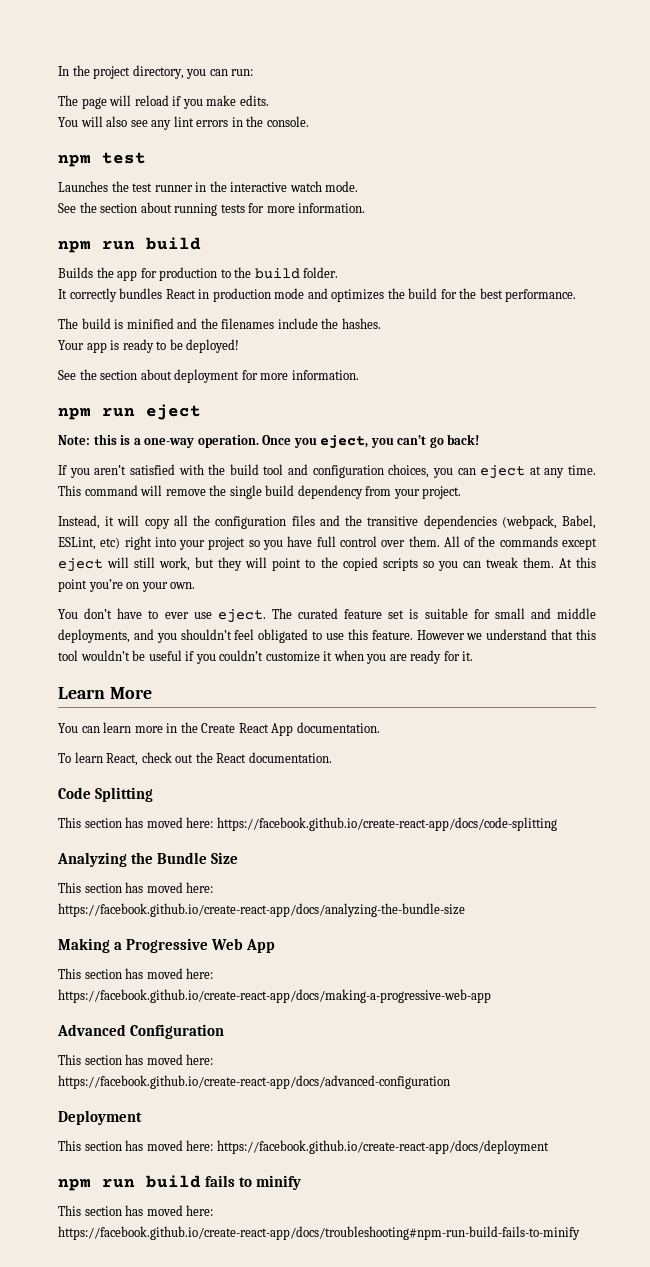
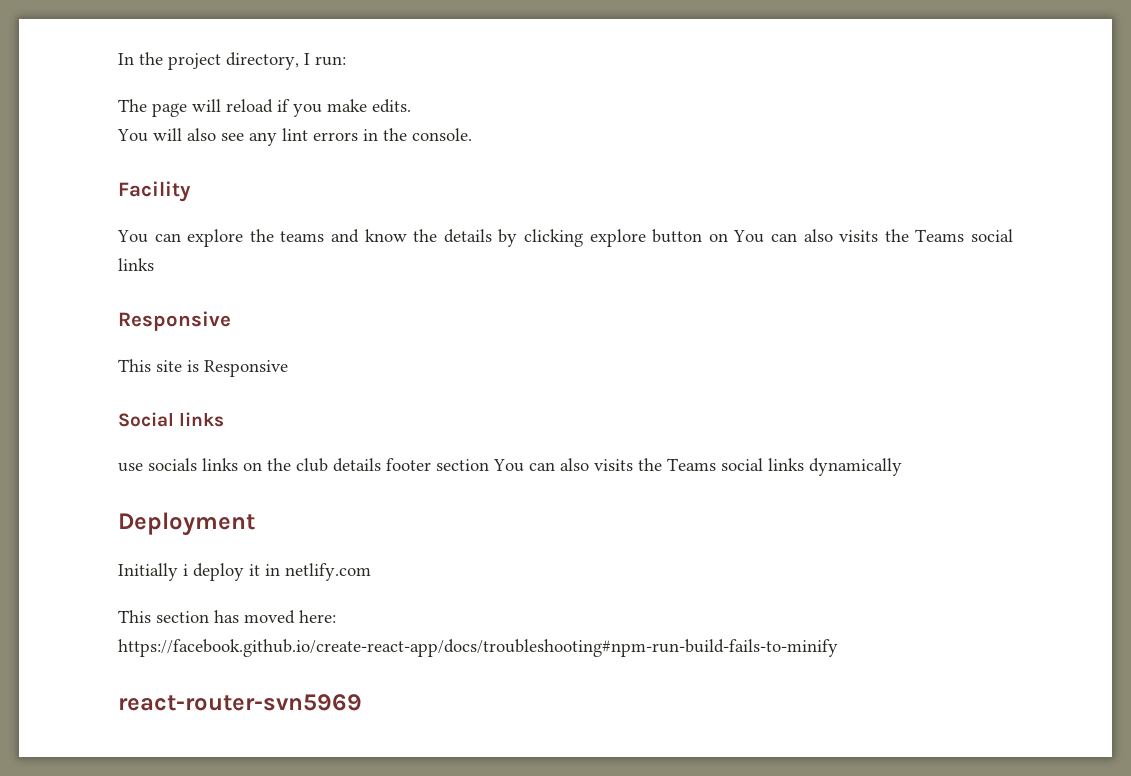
- In the project directory, you can run:
+ In the project directory, I run:
- npm test
- Launches the test runner in the interactive watch mode.
- See the section about running tests for more information.
- npm run build
- Builds the app for production to the build folder.
- It correctly bundles React in production mode and optimizes the build for the best performance.
- The build is minified and the filenames include the hashes.
- Your app is ready to be deployed!
- See the section about deployment for more information.
- npm run eject
- Note: this is a one-way operation. Once you eject, you can’t go back!
- If you aren’t satisfied with the build tool and configuration choices, you can eject at any time. This command will remove the single build dependency from your project.
- Instead, it will copy all the configuration files and the transitive dependencies (webpack, Babel, ESLint, etc) right into your project so you have full control over them. All of the commands except eject will still work, but they will point to the copied scripts so you can tweak them. At this point you’re on your own.
- You don’t have to ever use eject. The curated feature set is suitable for small and middle deployments, and you shouldn’t feel obligated to use this feature. However we understand that this tool wouldn’t be useful if you couldn’t customize it when you are ready for it.
- Learn More
- You can learn more in the Create React App documentation.
- To learn React, check out the React documentation.
- Code Splitting
- This section has moved here: https://facebook.github.io/create-react-app/docs/code-splitting
- Analyzing the Bundle Size
- This section has moved here: https://facebook.github.io/create-react-app/docs/analyzing-the-bundle-size
- Making a Progressive Web App
- This section has moved here: https://facebook.github.io/create-react-app/docs/making-a-progressive-web-app
- Advanced Configuration
- This section has moved here: https://facebook.github.io/create-react-app/docs/advanced-configuration
+ Facility
+ You can explore the teams and know the details by clicking explore button on You can also visits the Teams social links
+ Responsive
+ This site is Responsive
+ Social links
+ use socials links on the club details footer section You can also visits the Teams social links dynamically
  Deployment
- This section has moved here: https://facebook.github.io/create-react-app/docs/deployment
- npm run build fails to minify
+ Initially i deploy it in netlify.com
+ react-router-svn5969

